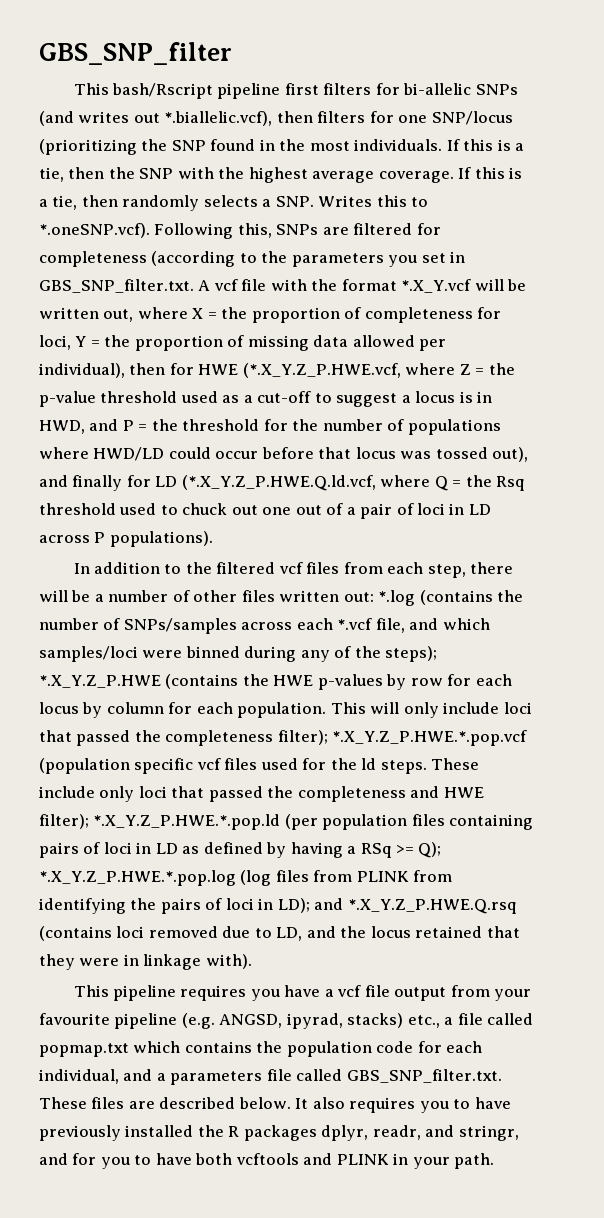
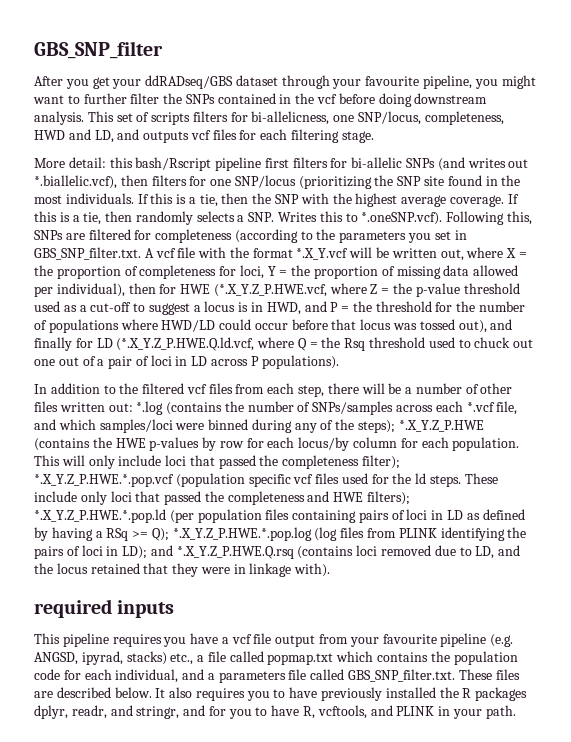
- This bash/Rscript pipeline first filters for bi-allelic SNPs (and writes out *.biallelic.vcf), then filters for one SNP/locus (prioritizing the SNP found in the most individuals.
+ After you get your ddRADseq/GBS dataset through your favourite pipeline, you might want to further filter the SNPs contained in the vcf before doing downstream analysis. This set of scripts filters for bi-allelicness, one SNP/locus, completeness, HWD and LD, and outputs vcf files for each filtering stage.
+ More detail: this bash/Rscript pipeline first filters for bi-allelic SNPs (and writes out *.biallelic.vcf), then filters for one SNP/locus (prioritizing the SNP site found in the most individuals.
- In addition to the filtered vcf files from each step, there will be a number of other files written out: *.log (contains the number of SNPs/samples across each *.vcf file, and which samples/loci were binned during any of the steps); *.X_Y.Z_P.HWE (contains the HWE p-values by row for each locus by column for each population.
+ In addition to the filtered vcf files from each step, there will be a number of other files written out: *.log (contains the number of SNPs/samples across each *.vcf file, and which samples/loci were binned during any of the steps); *.X_Y.Z_P.HWE (contains the HWE p-values by row for each locus/by column for each population.
- These include only loci that passed the completeness and HWE filter); *.X_Y.Z_P.HWE.*.pop.ld (per population files containing pairs of loci in LD as defined by having a RSq >= Q); *.X_Y.Z_P.HWE.*.pop.log (log files from PLINK from identifying the pairs of loci in LD); and *.X_Y.Z_P.HWE.Q.rsq (contains loci removed due to LD, and the locus retained that they were in linkage with).
+ These include only loci that passed the completeness and HWE filters); *.X_Y.Z_P.HWE.*.pop.ld (per population files containing pairs of loci in LD as defined by having a RSq >= Q); *.X_Y.Z_P.HWE.*.pop.log (log files from PLINK identifying the pairs of loci in LD); and *.X_Y.Z_P.HWE.Q.rsq (contains loci removed due to LD, and the locus retained that they were in linkage with).
+ required inputs
- It also requires you to have previously installed the R packages dplyr, readr, and stringr, and for you to have both vcftools and PLINK in your path.
+ It also requires you to have previously installed the R packages dplyr, readr, and stringr, and for you to have R, vcftools, and PLINK in your path.

